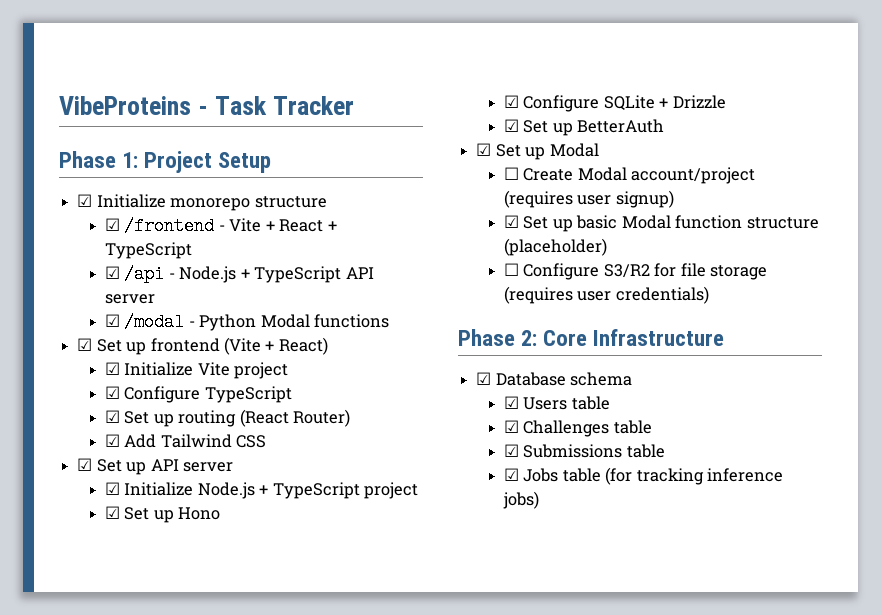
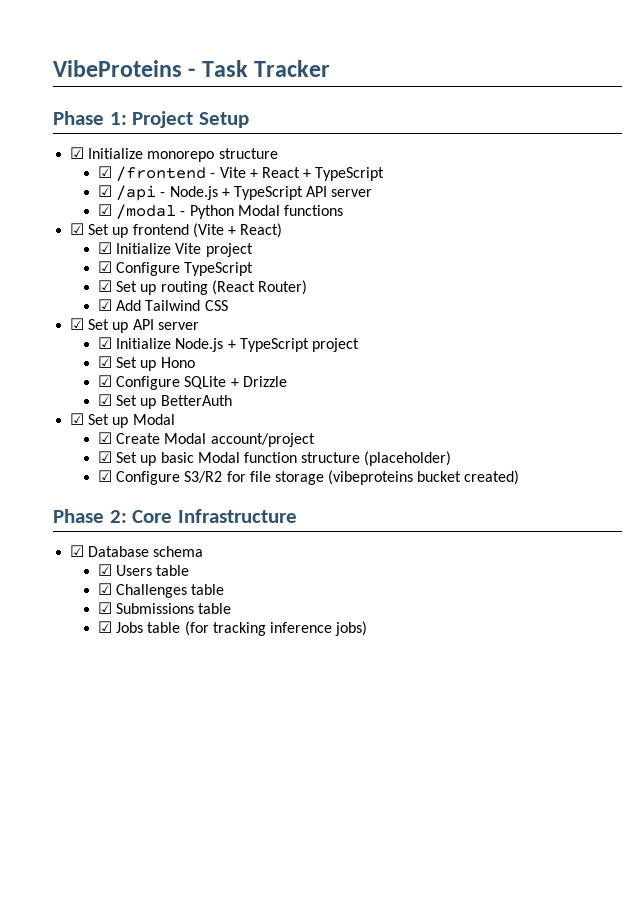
- ☐ Create Modal account/project (requires user signup)
+ ☑ Create Modal account/project
- ☐ Configure S3/R2 for file storage (requires user credentials)
+ ☑ Configure S3/R2 for file storage (vibeproteins bucket created)

